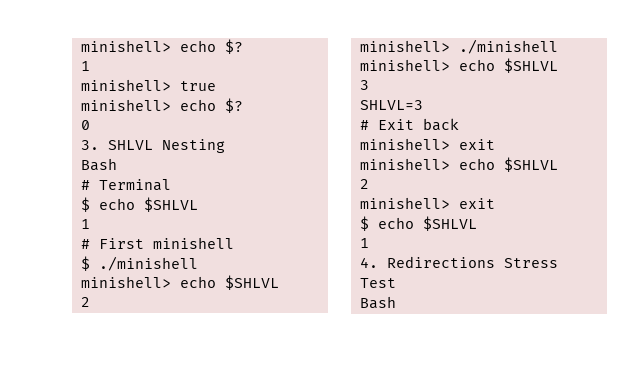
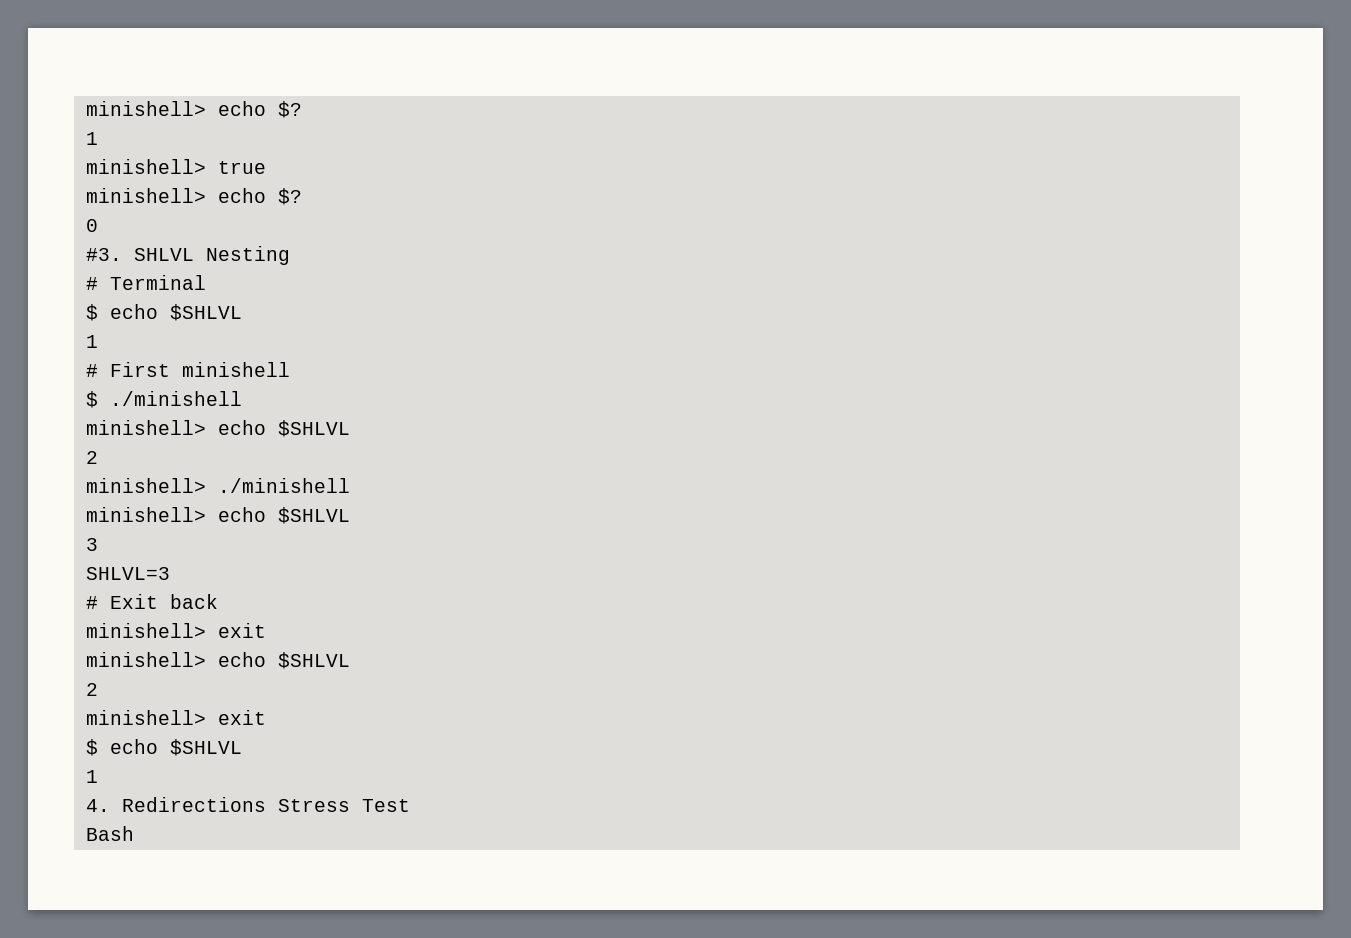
- 3. SHLVL Nesting
- Bash
+ #3. SHLVL Nesting

